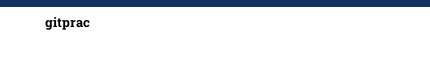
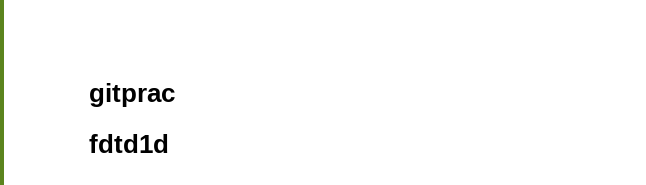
+ fdtd1d

